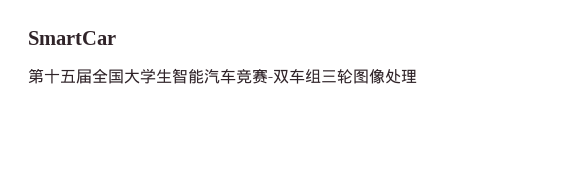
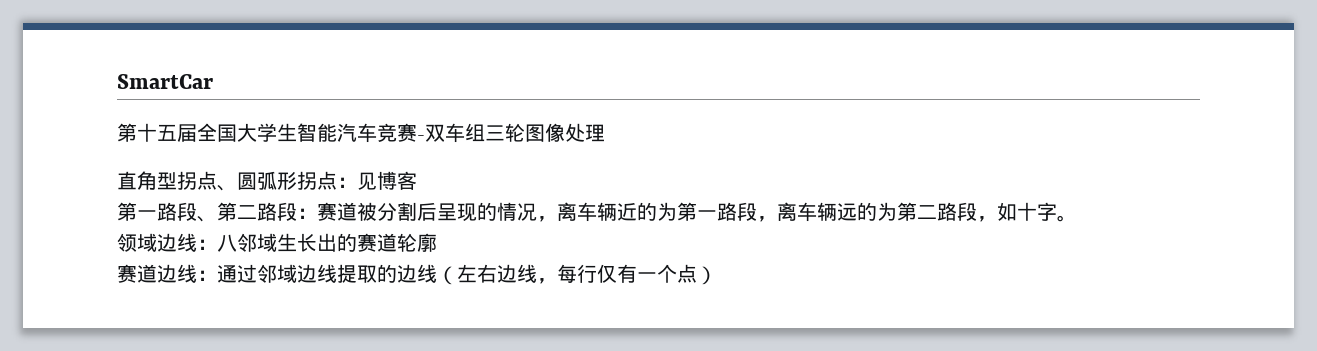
+ 直角型拐点、圆弧形拐点：见博客
+ 第一路段、第二路段：赛道被分割后呈现的情况，离车辆近的为第一路段，离车辆远的为第二路段，如十字。
+ 领域边线：八邻域生长出的赛道轮廓
+ 赛道边线：通过邻域边线提取的边线（左右边线，每行仅有一个点）

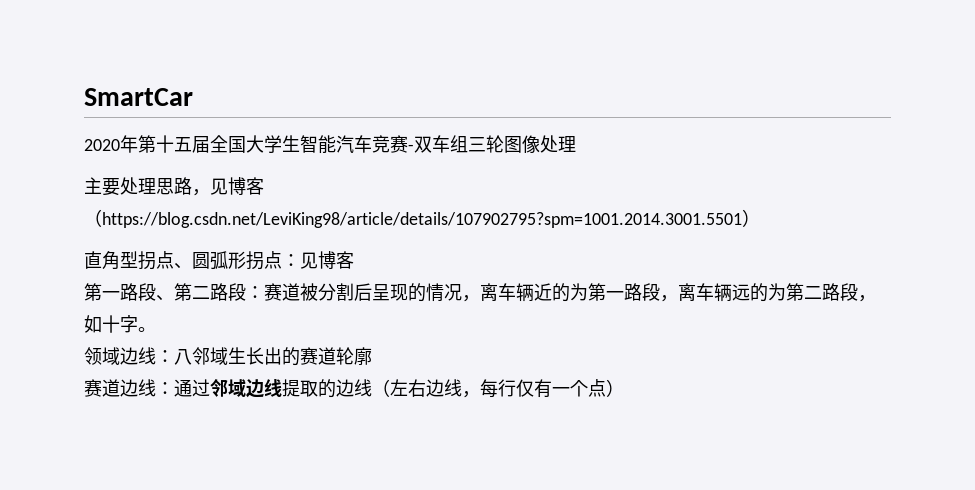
- 第十五届全国大学生智能汽车竞赛-双车组三轮图像处理
+ 2020年第十五届全国大学生智能汽车竞赛-双车组三轮图像处理
+ 主要处理思路，见博客（https://blog.csdn.net/LeviKing98/article/details/107902795?spm=1001.2014.3001.5501）

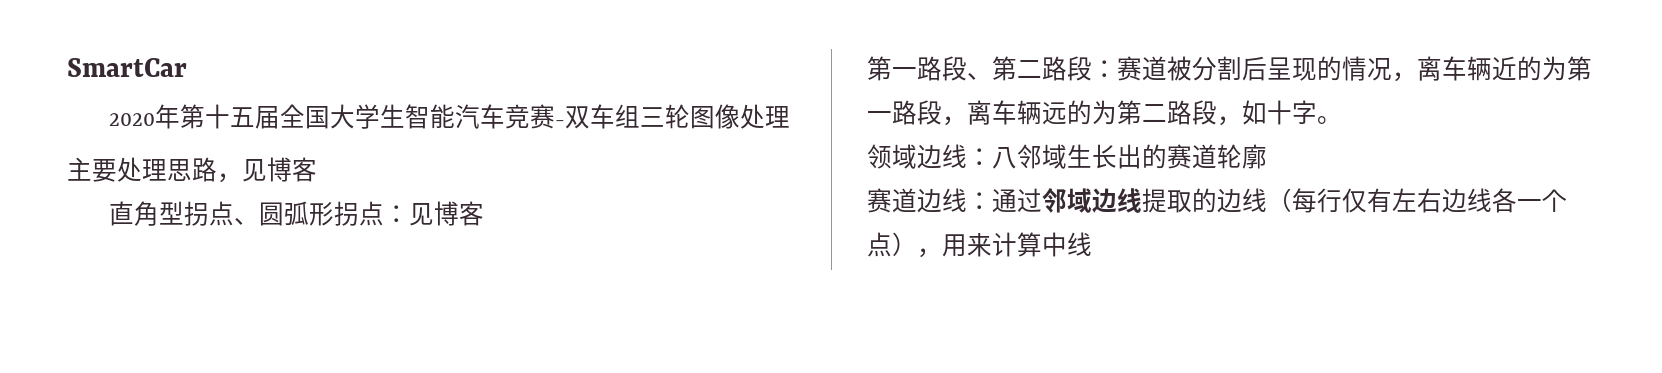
- 主要处理思路，见博客（https://blog.csdn.net/LeviKing98/article/details/107902795?spm=1001.2014.3001.5501）
+ 主要处理思路，见博客
- 赛道边线：通过邻域边线提取的边线（左右边线，每行仅有一个点）
+ 赛道边线：通过邻域边线提取的边线（每行仅有左右边线各一个点），用来计算中线

